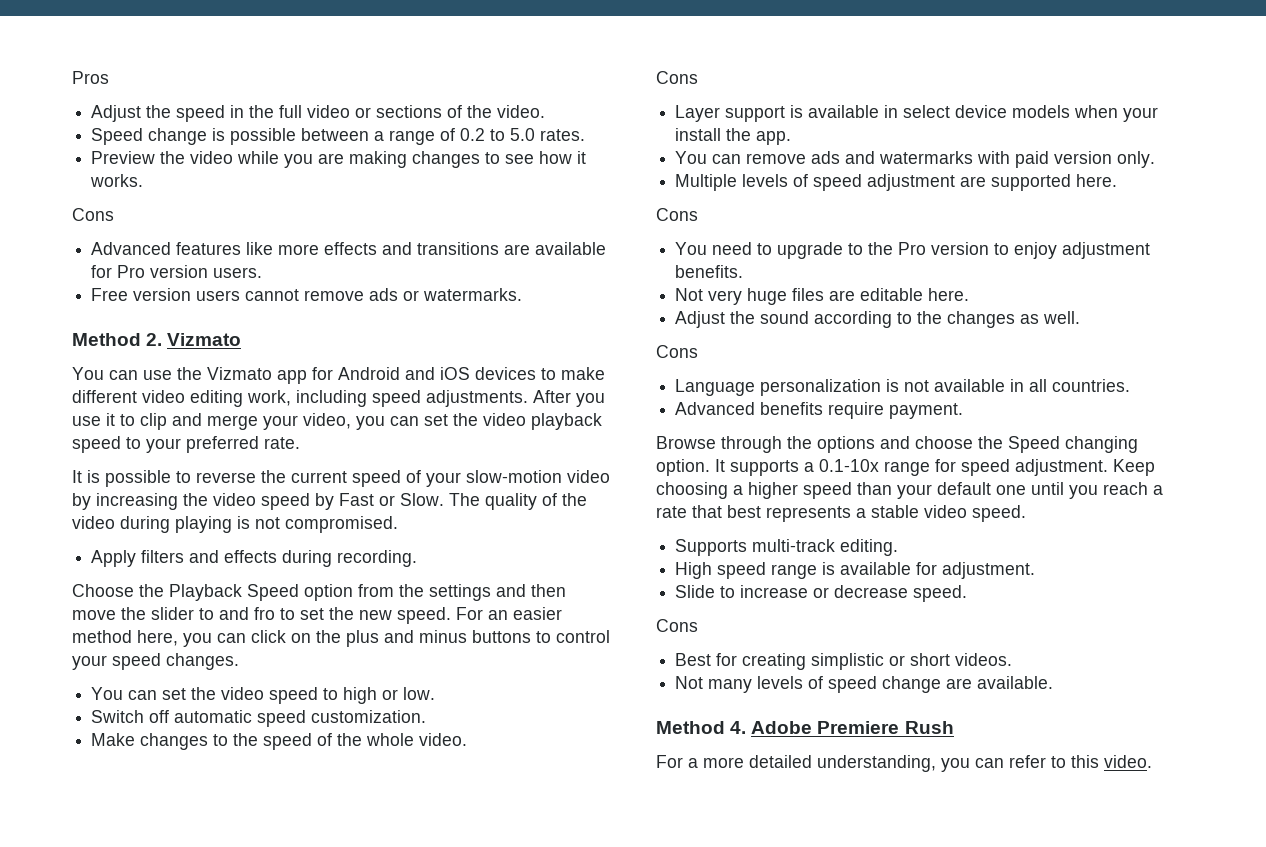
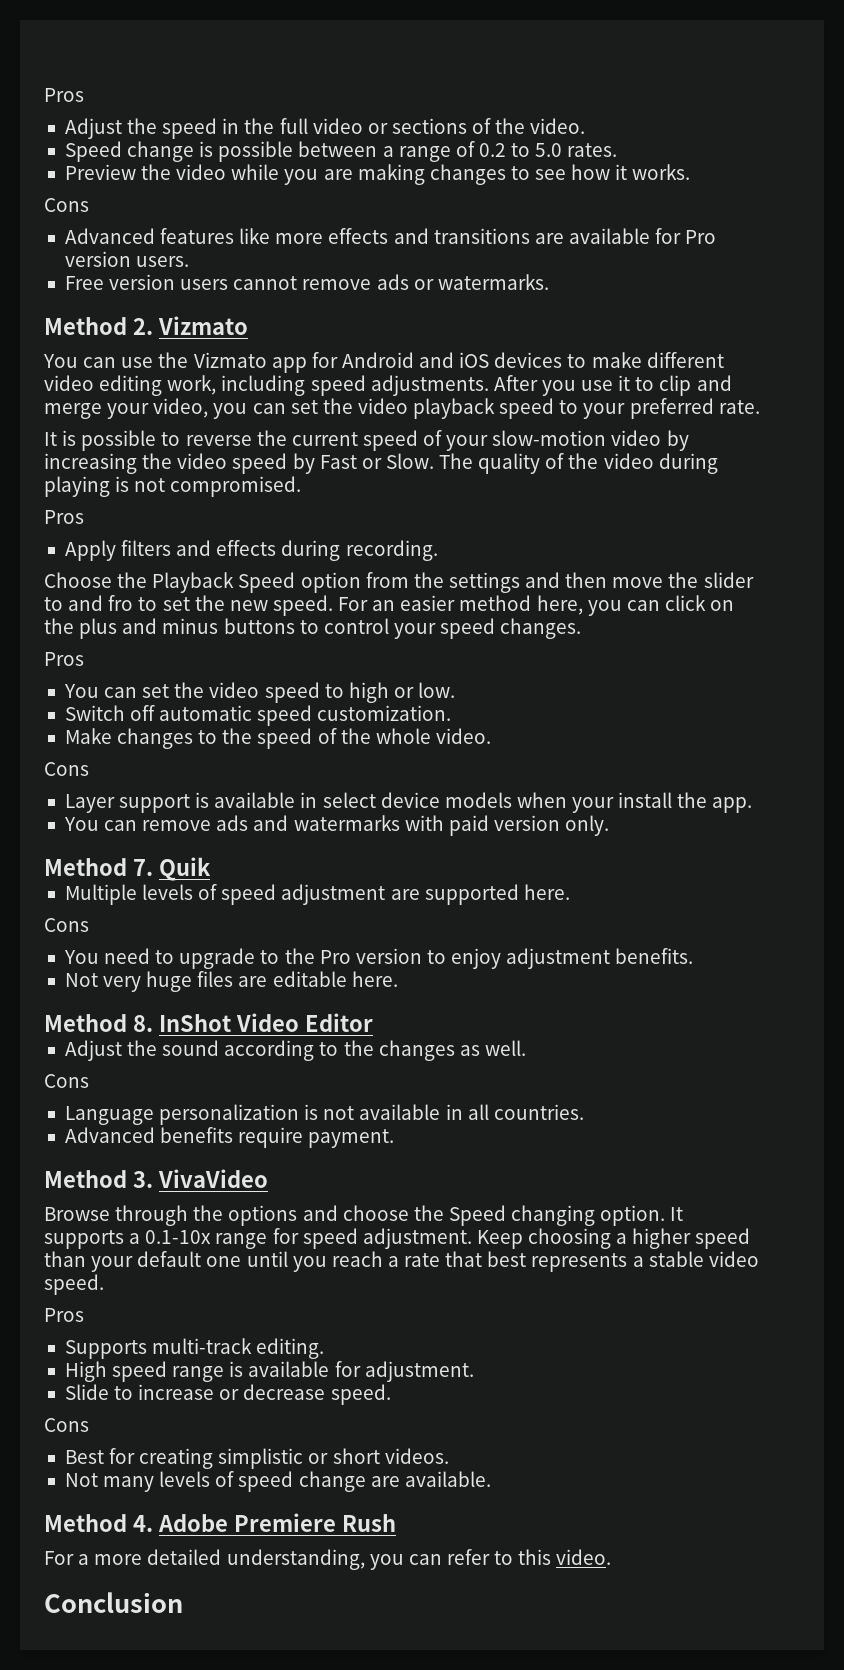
  The quality of the video during playing is not compromised.
+ Pros
  For an easier method here, you can click on the plus and minus buttons to control your speed changes.
+ Pros
+ Method 7. Quik
+ Method 8. InShot Video Editor
+ Method 3. VivaVideo
  Keep choosing a higher speed than your default one until you reach a rate that best represents a stable video speed.
+ Pros
+ Conclusion

